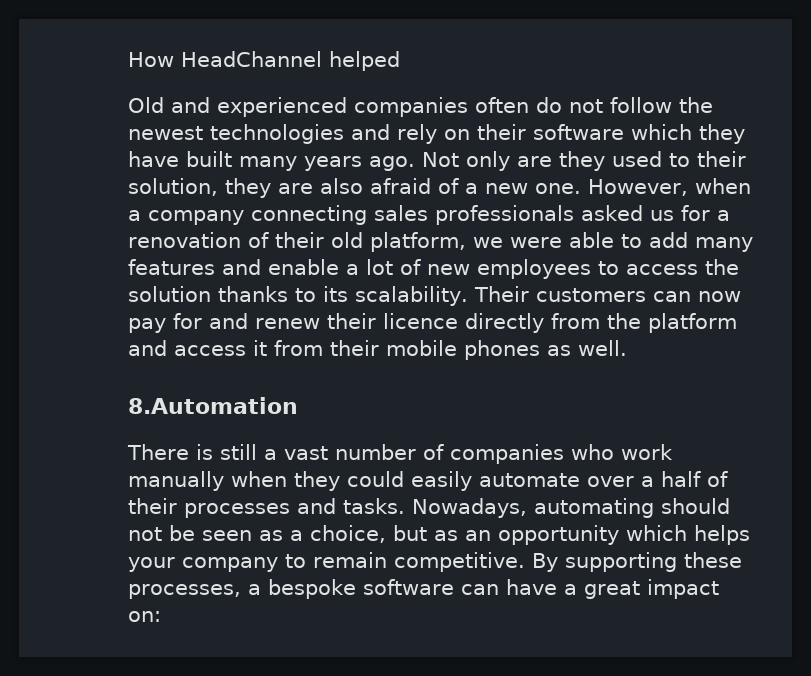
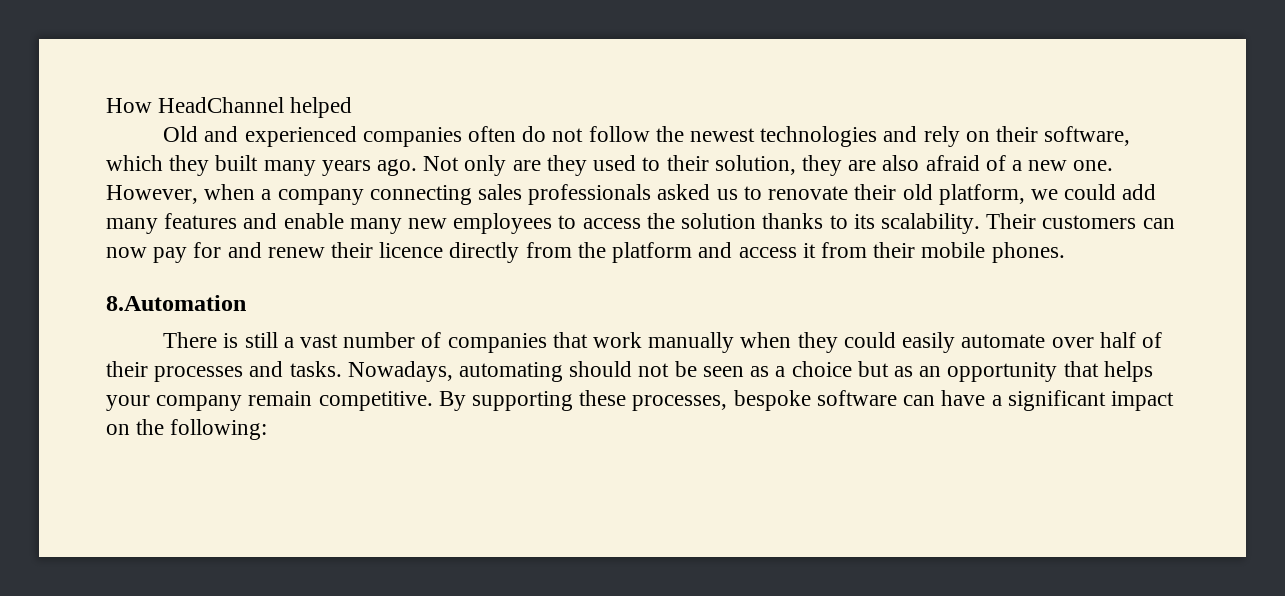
- Old and experienced companies often do not follow the newest technologies and rely on their software which they have built many years ago.
+ Old and experienced companies often do not follow the newest technologies and rely on their software, which they built many years ago.
- However, when a company connecting sales professionals asked us for a renovation of their old platform, we were able to add many features and enable a lot of new employees to access the solution thanks to its scalability.
+ However, when a company connecting sales professionals asked us to renovate their old platform, we could add many features and enable many new employees to access the solution thanks to its scalability.
- Their customers can now pay for and renew their licence directly from the platform and access it from their mobile phones as well.
+ Their customers can now pay for and renew their licence directly from the platform and access it from their mobile phones.
- There is still a vast number of companies who work manually when they could easily automate over a half of their processes and tasks.
+ There is still a vast number of companies that work manually when they could easily automate over half of their processes and tasks.
- Nowadays, automating should not be seen as a choice, but as an opportunity which helps your company to remain competitive.
+ Nowadays, automating should not be seen as a choice but as an opportunity that helps your company remain competitive.
- By supporting these processes, a bespoke software can have a great impact on:
+ By supporting these processes, bespoke software can have a significant impact on the following:

